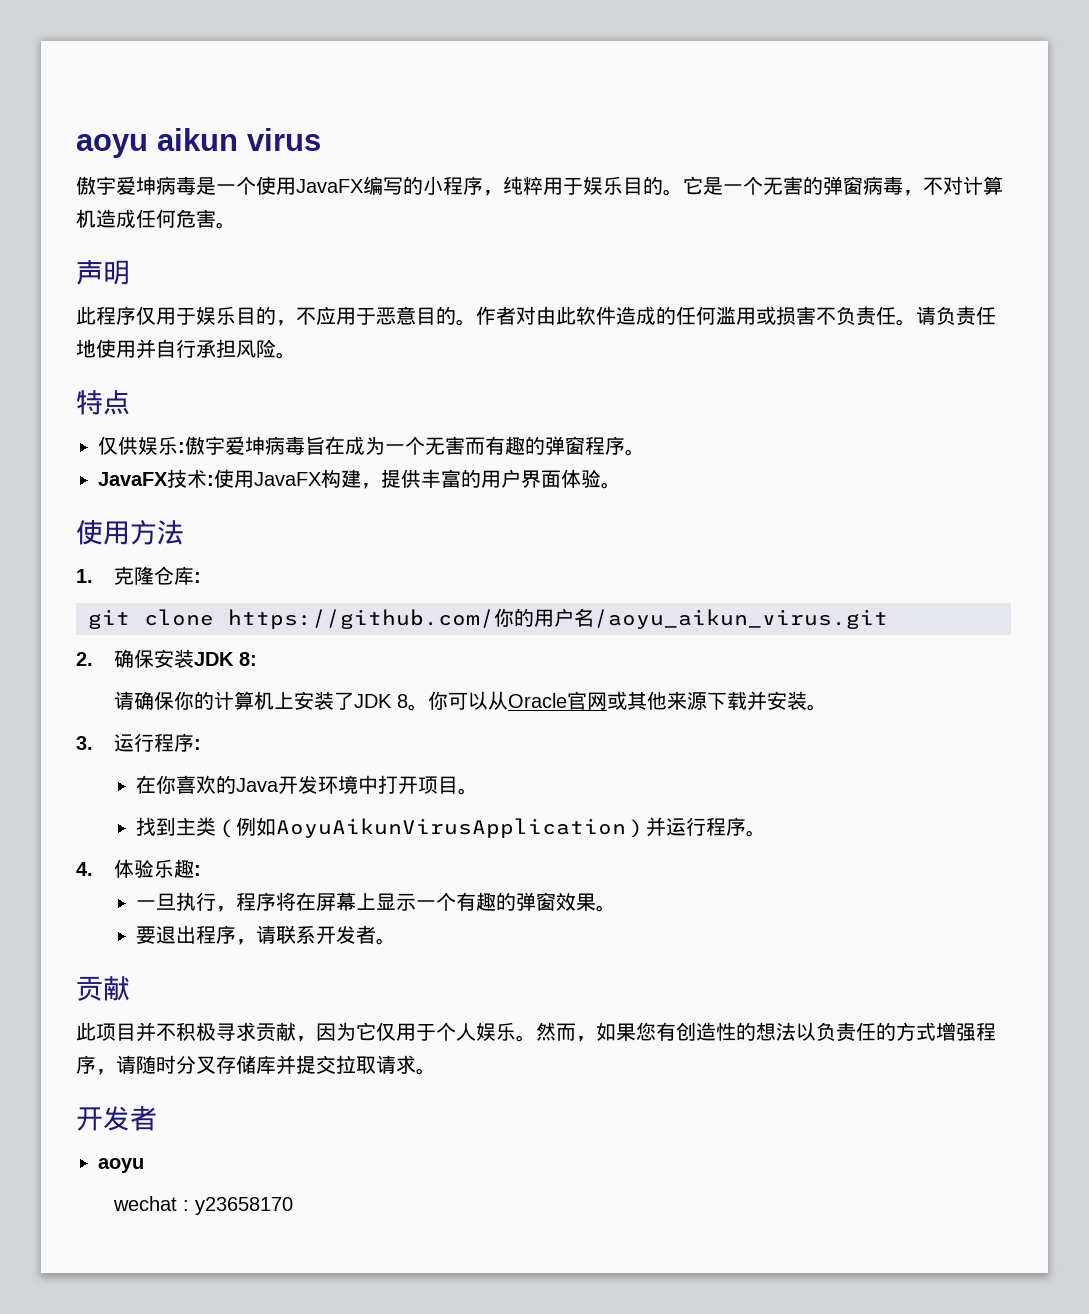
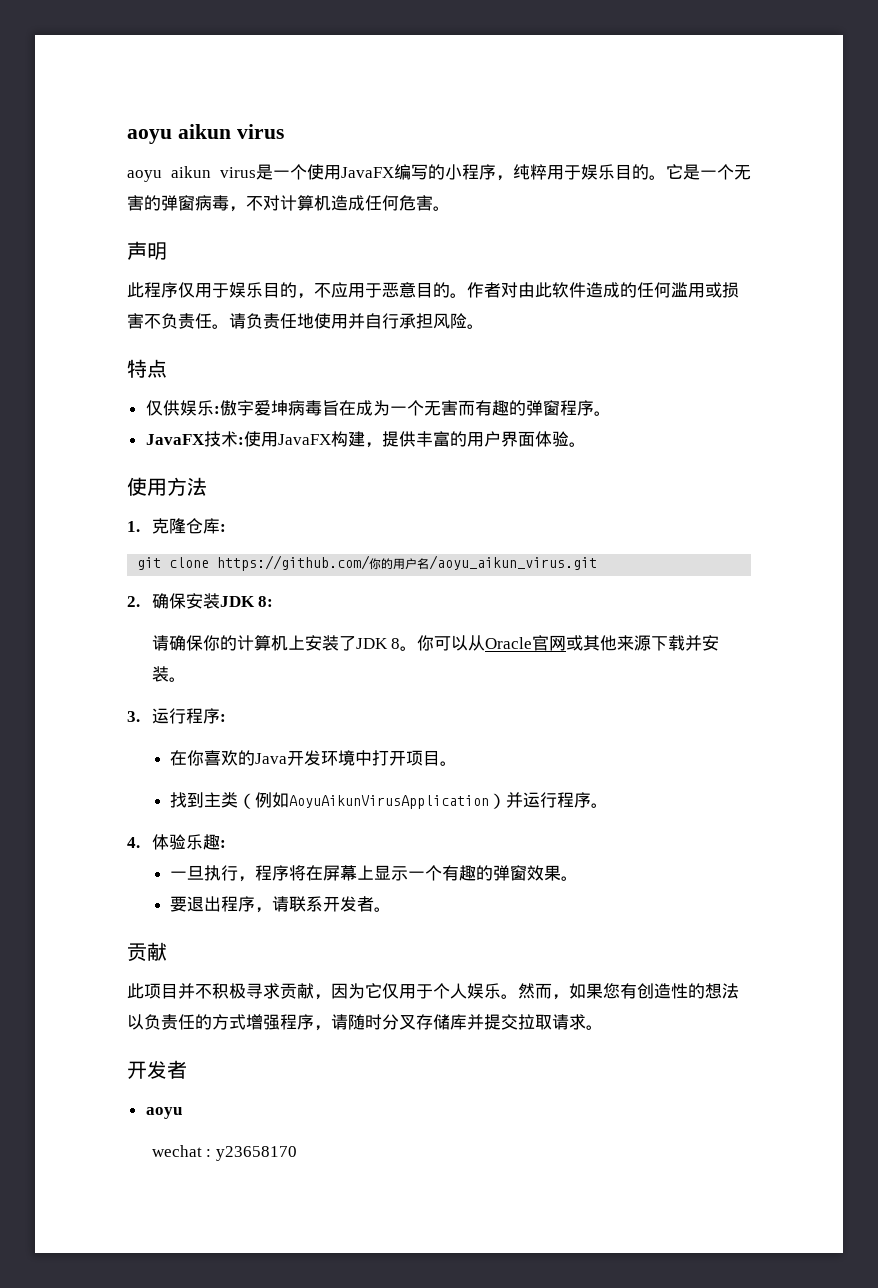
- 傲宇爱坤病毒是一个使用JavaFX编写的小程序，纯粹用于娱乐目的。
+ aoyu aikun virus是一个使用JavaFX编写的小程序，纯粹用于娱乐目的。

